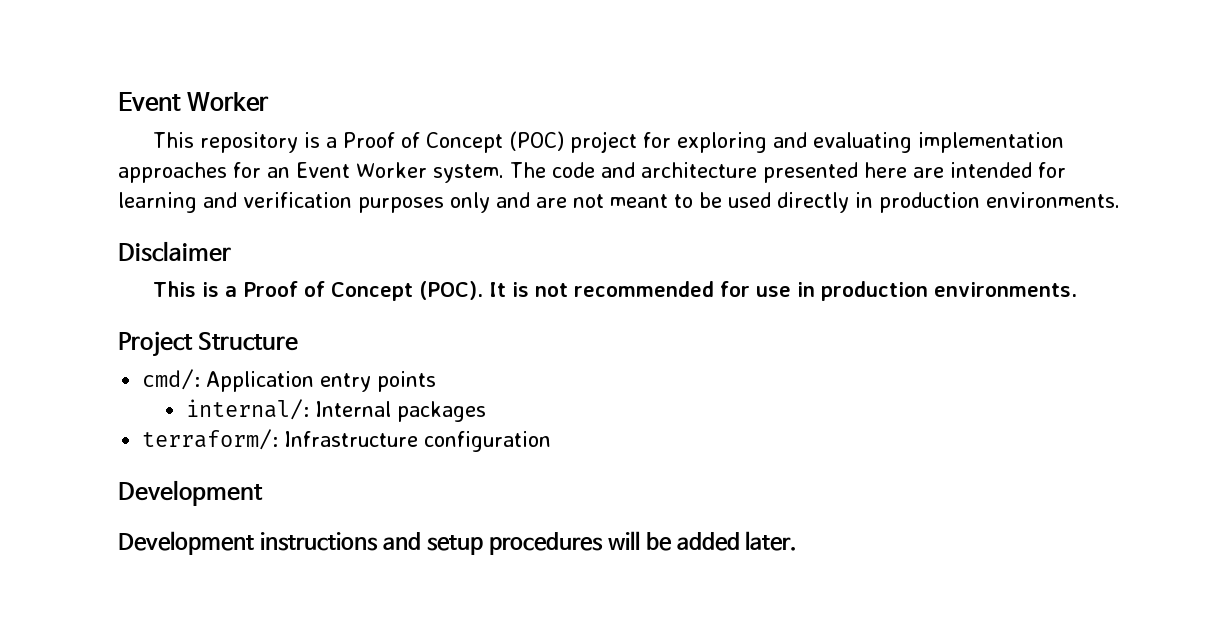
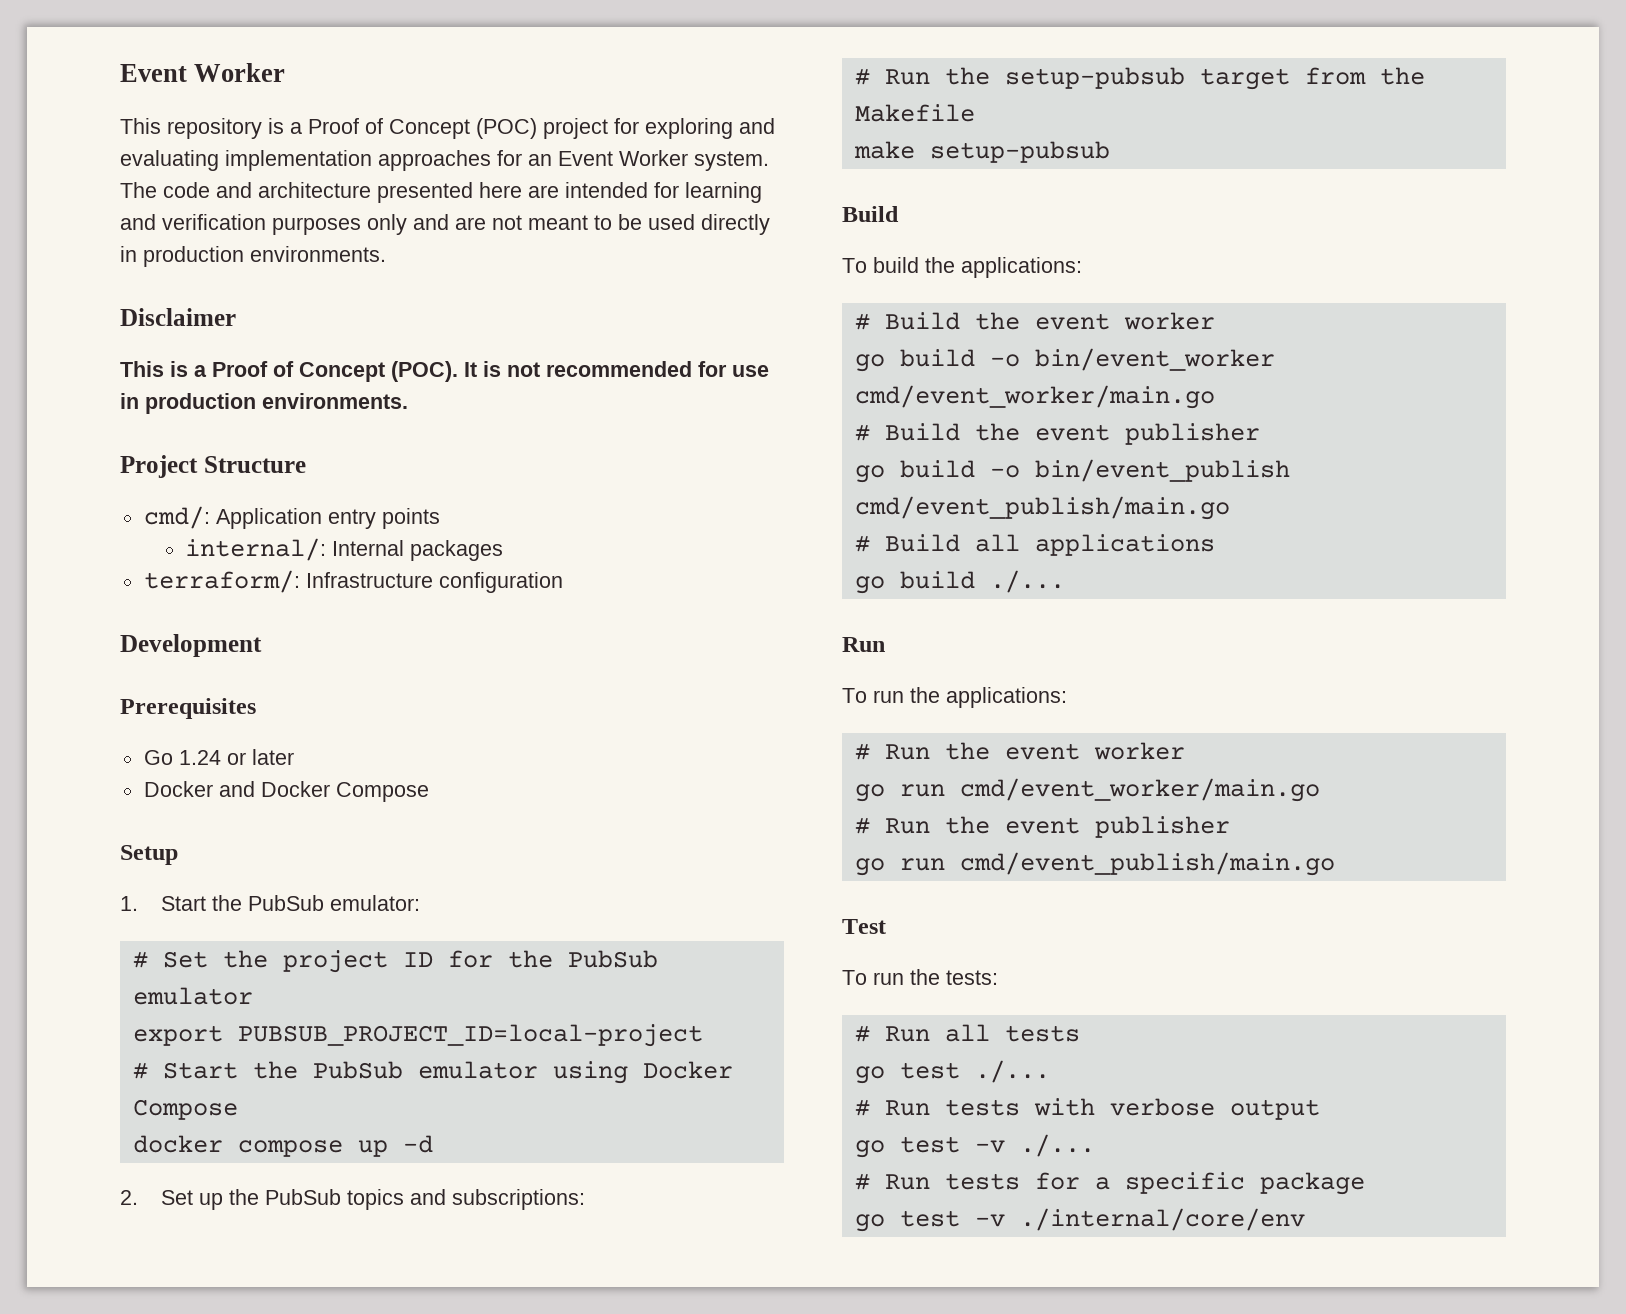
- Development instructions and setup procedures will be added later.
+ Prerequisites
+ Go 1.24 or later
+ Docker and Docker Compose
+ Setup
+ 1. Start the PubSub emulator:
+ # Set the project ID for the PubSub emulator
+ export PUBSUB_PROJECT_ID=local-project
+ # Start the PubSub emulator using Docker Compose
+ docker compose up -d
+ 2. Set up the PubSub topics and subscriptions:
+ # Run the setup-pubsub target from the Makefile
+ make setup-pubsub
+ Build
+ To build the applications:
+ # Build the event worker
+ go build -o bin/event_worker cmd/event_worker/main.go
+ # Build the event publisher
+ go build -o bin/event_publish cmd/event_publish/main.go
+ # Build all applications
+ go build ./...
+ Run
+ To run the applications:
+ # Run the event worker
+ go run cmd/event_worker/main.go
+ # Run the event publisher
+ go run cmd/event_publish/main.go
+ Test
+ To run the tests:
+ # Run all tests
+ go test ./...
+ # Run tests with verbose output
+ go test -v ./...
+ # Run tests for a specific package
+ go test -v ./internal/core/env

